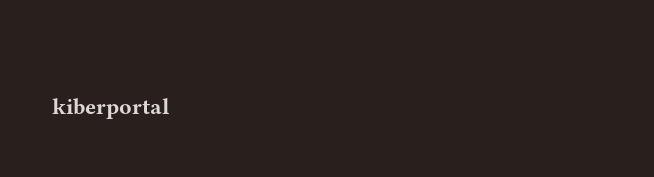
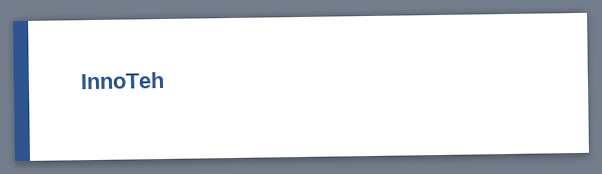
- kiberportal
+ InnoTeh

